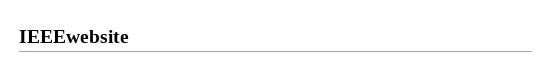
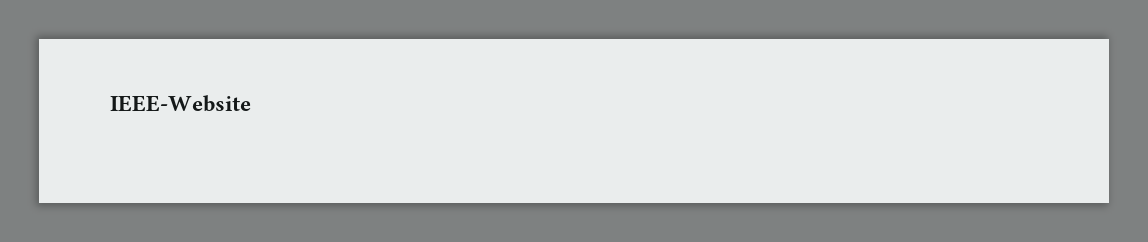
- IEEEwebsite
+ IEEE-Website

